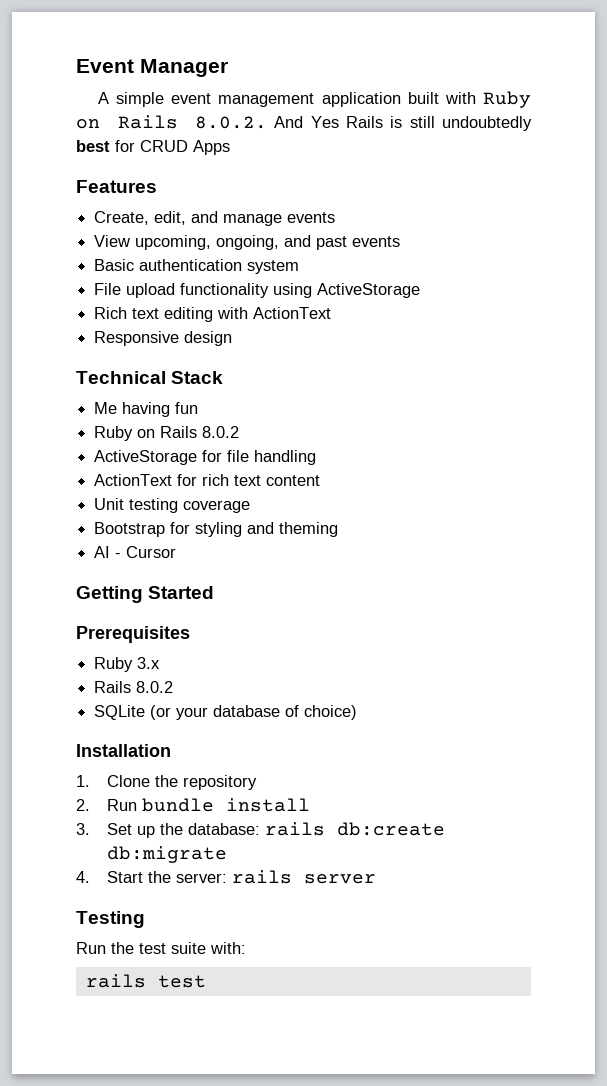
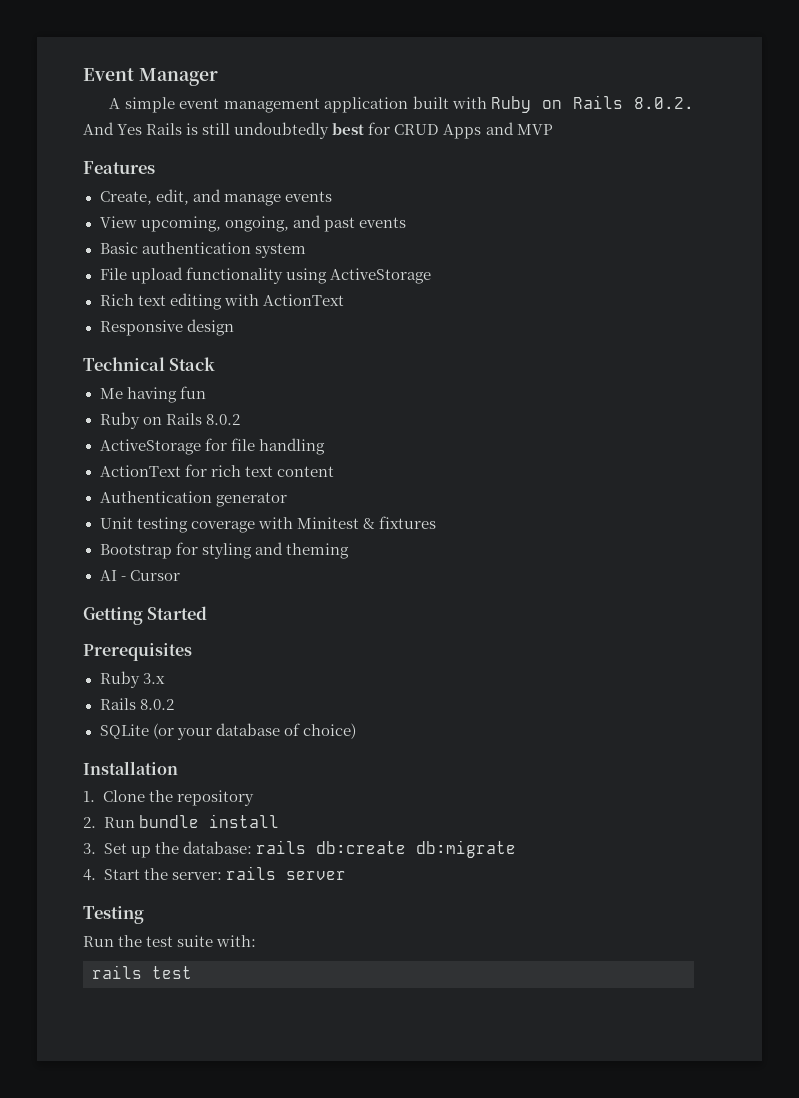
- A simple event management application built with Ruby on Rails 8.0.2. And Yes Rails is still undoubtedly best for CRUD Apps
+ A simple event management application built with Ruby on Rails 8.0.2. And Yes Rails is still undoubtedly best for CRUD Apps and MVP
+ Authentication generator
- Unit testing coverage
+ Unit testing coverage with Minitest & fixtures

